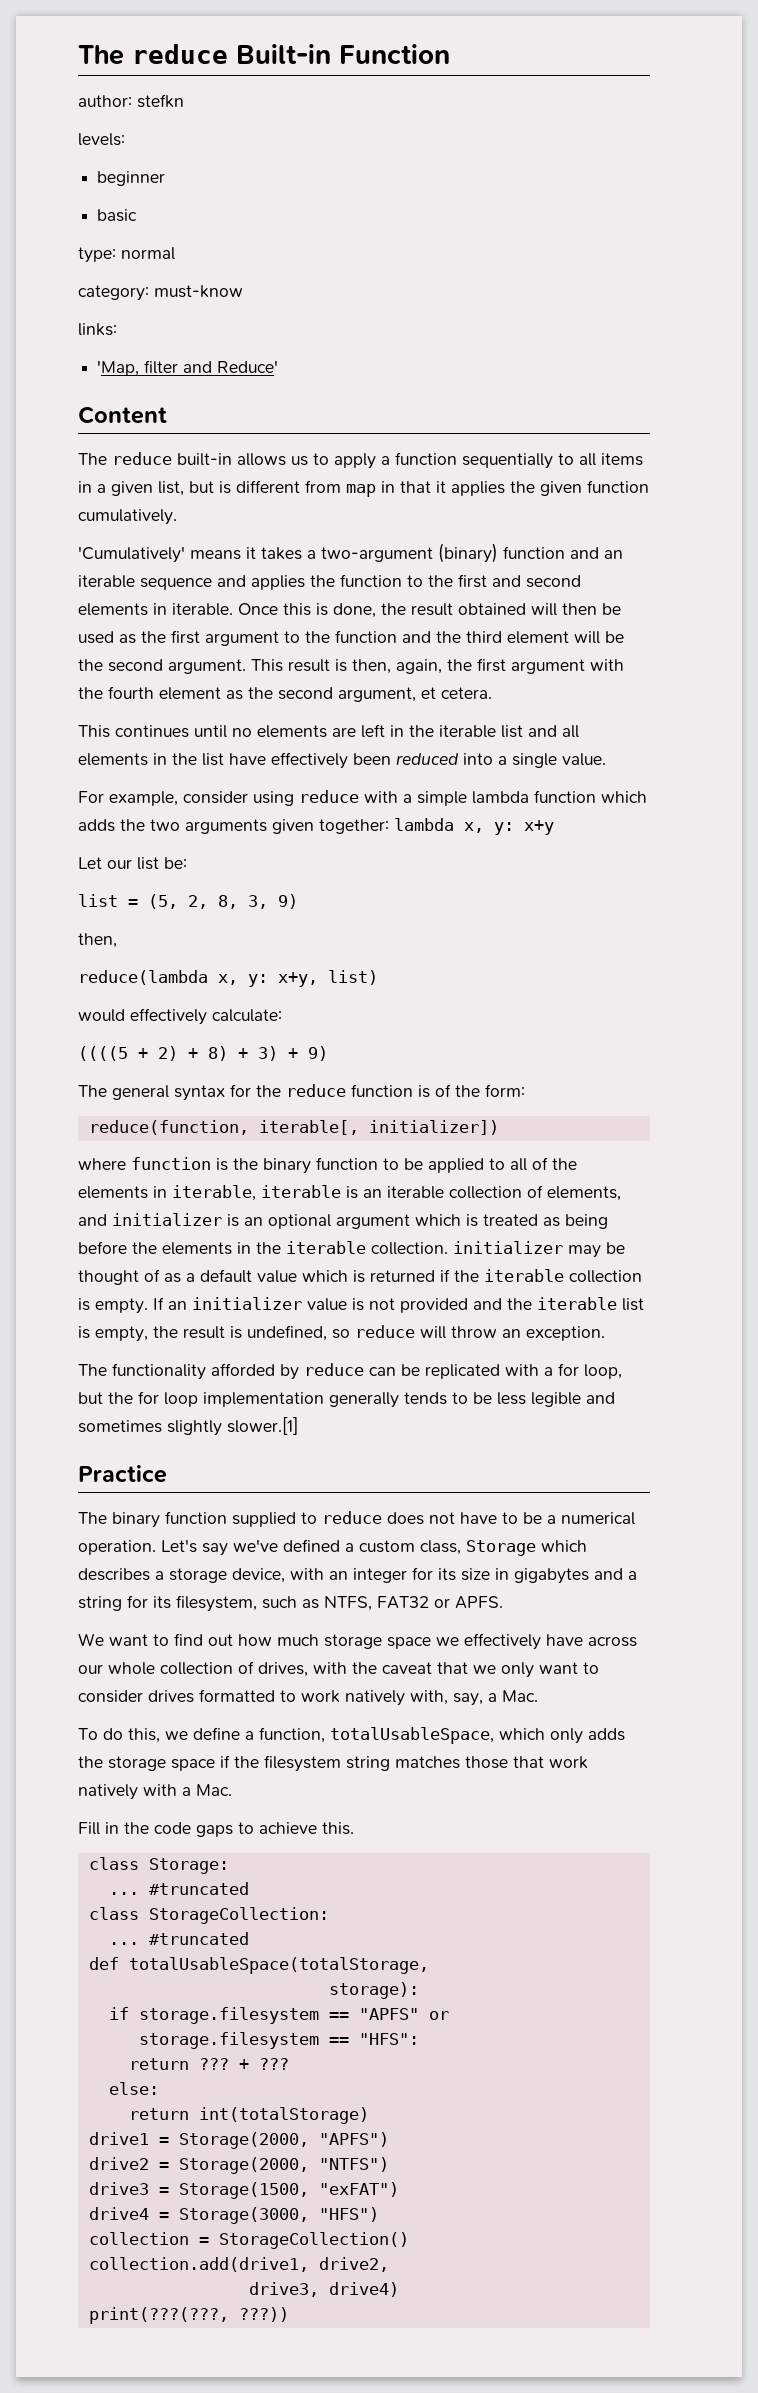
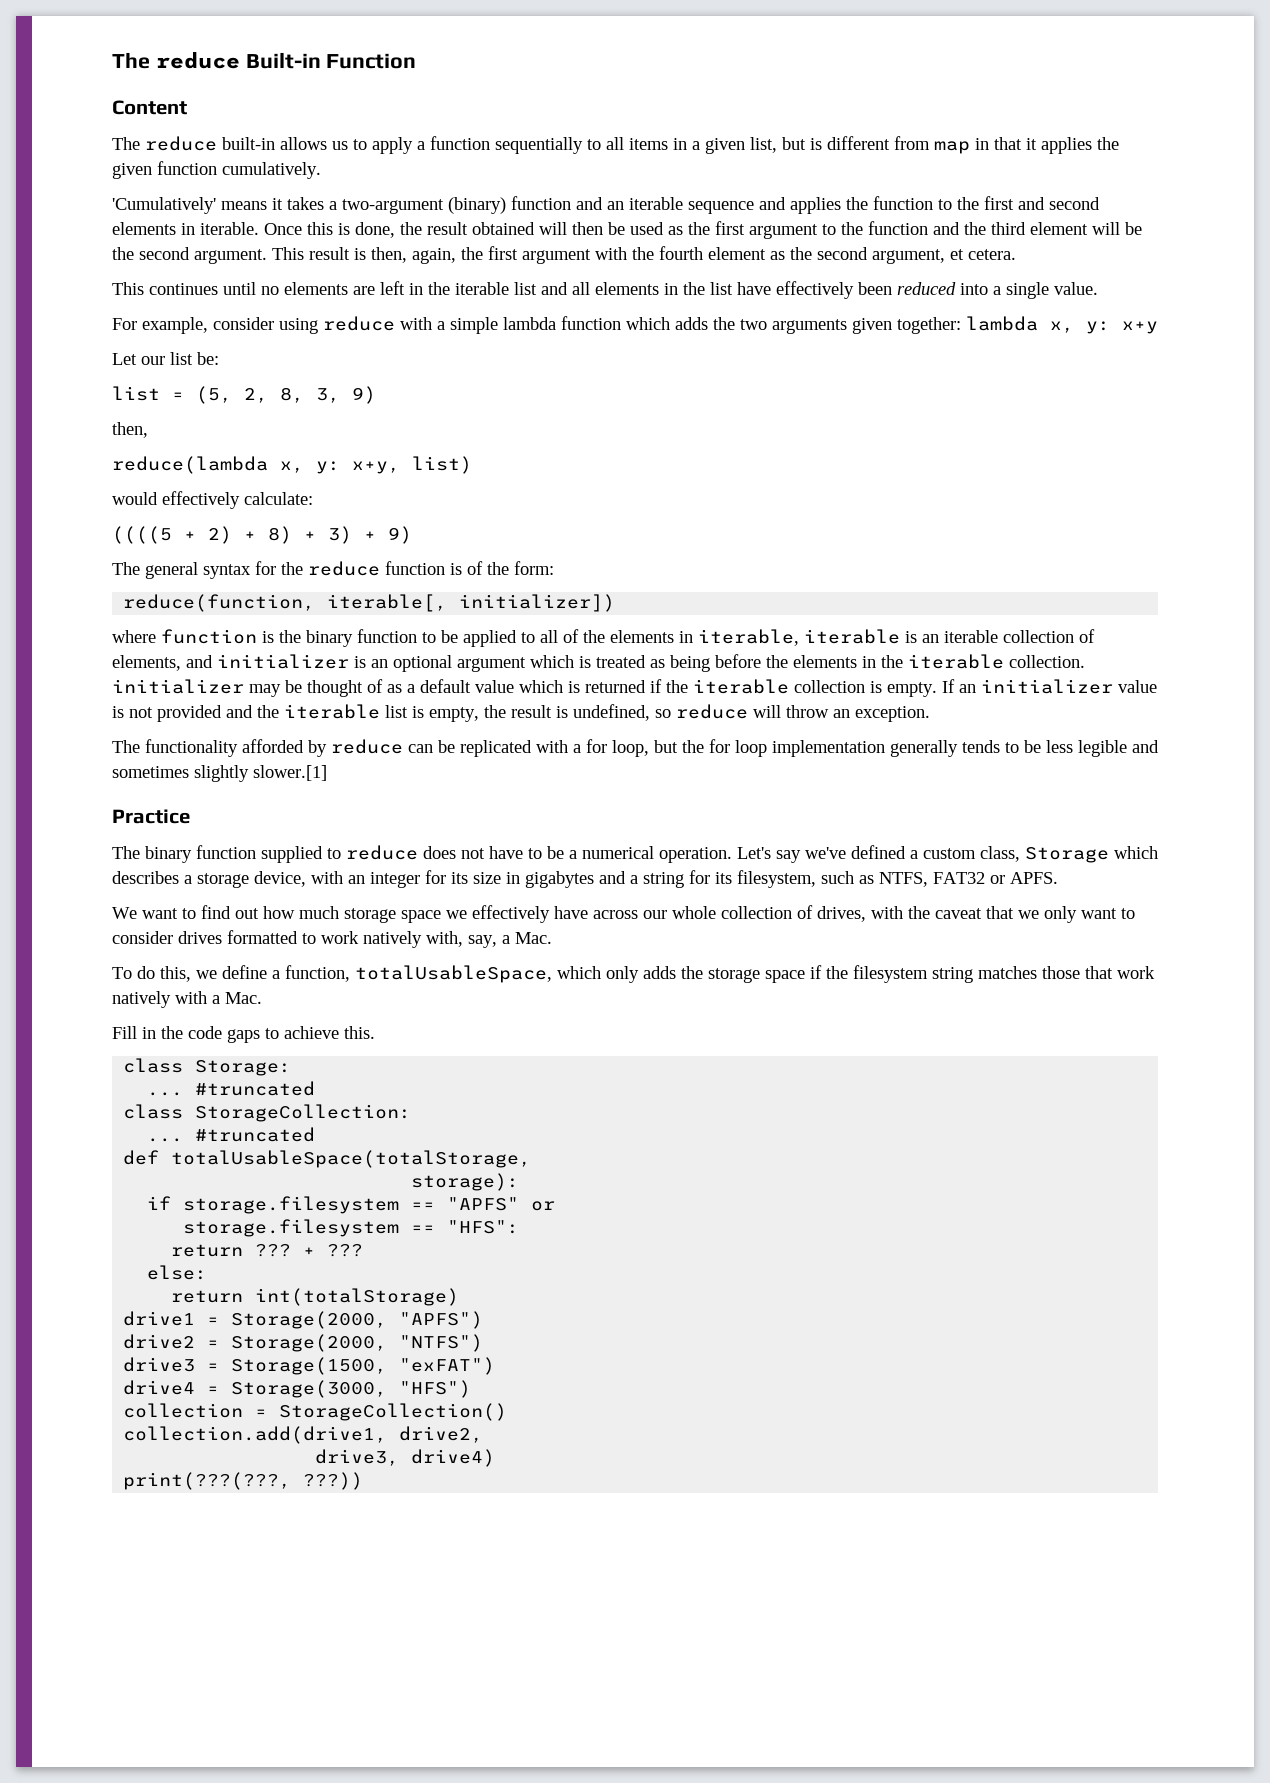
- author: stefkn
- levels:
- beginner
- basic
- type: normal
- category: must-know
- links:
- 'Map, filter and Reduce'

